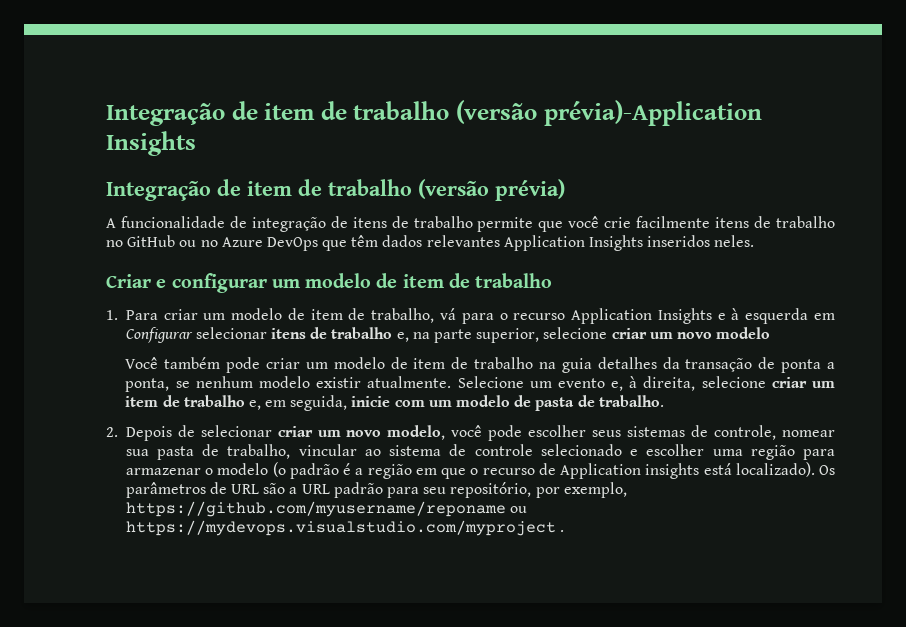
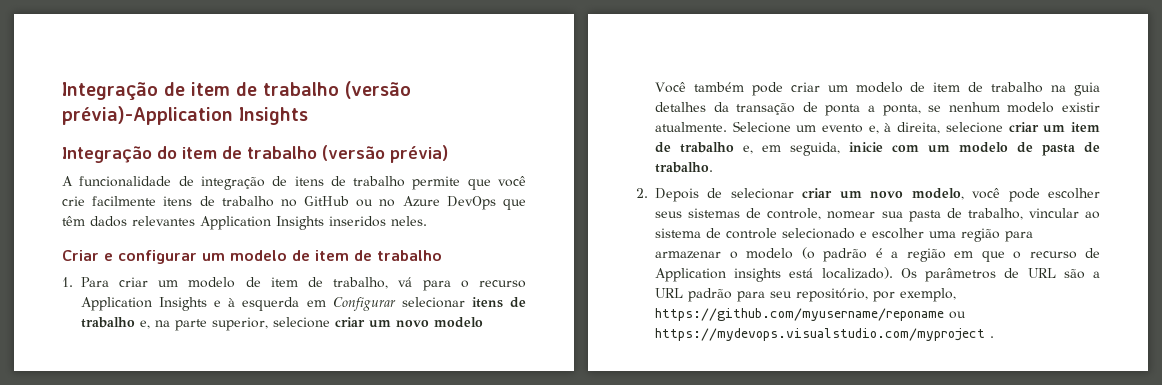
- Integração de item de trabalho (versão prévia)
+ Integração do item de trabalho (versão prévia)

